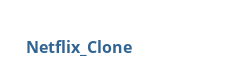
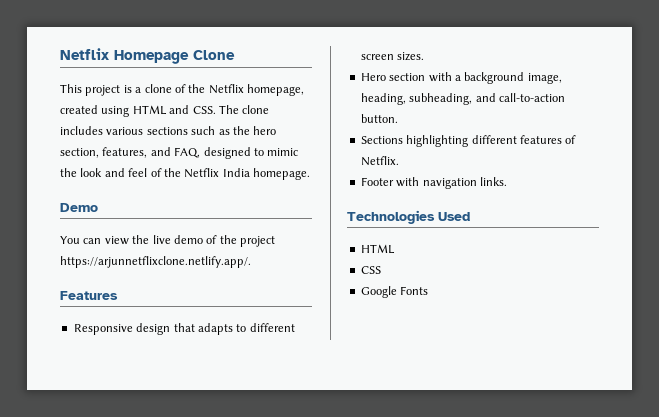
- Netflix_Clone
+ Netflix Homepage Clone
+ This project is a clone of the Netflix homepage, created using HTML and CSS. The clone includes various sections such as the hero section, features, and FAQ, designed to mimic the look and feel of the Netflix India homepage.
+ Demo
+ You can view the live demo of the project https://arjunnetflixclone.netlify.app/.
+ Features
+ Responsive design that adapts to different screen sizes.
+ Hero section with a background image, heading, subheading, and call-to-action button.
+ Sections highlighting different features of Netflix.
+ Footer with navigation links.
+ Technologies Used
+ HTML
+ CSS
+ Google Fonts

